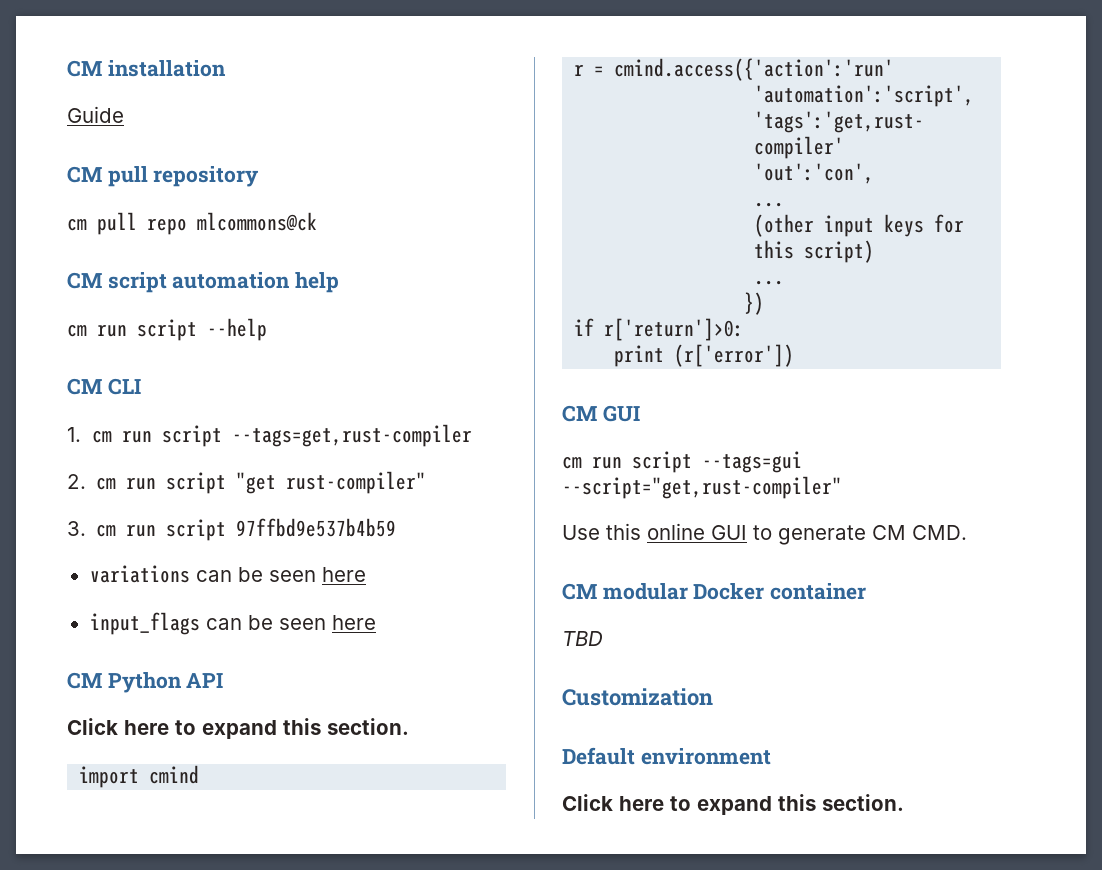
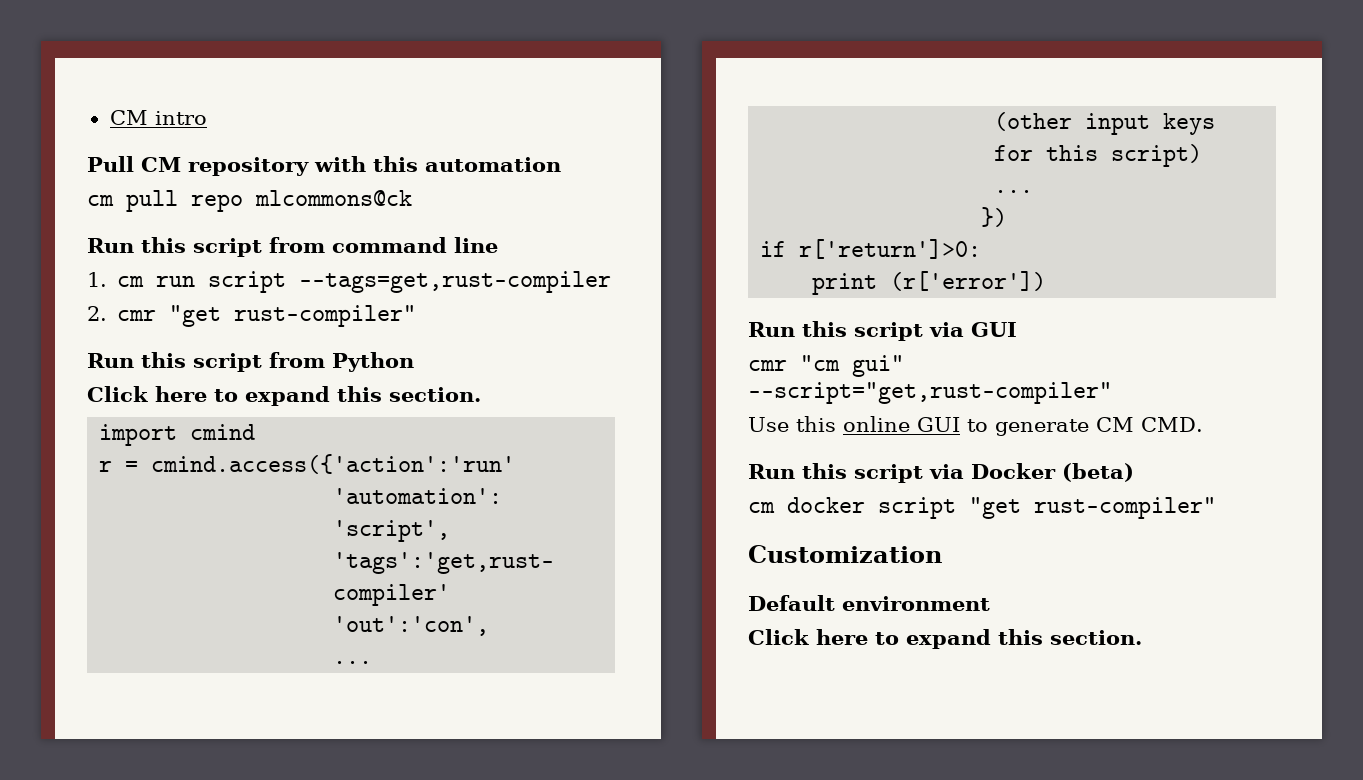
- CM installation
- Guide
- CM pull repository
+ CM intro
+ Pull CM repository with this automation
  cm pull repo mlcommons@ck
- CM script automation help
- cm run script --help
- CM CLI
+ Run this script from command line
- 2. cm run script "get rust-compiler"
- 3. cm run script 97ffbd9e537b4b59
- variations can be seen here
- input_flags can be seen here
- CM Python API
+ 2. cmr "get rust-compiler"
+ Run this script from Python
- CM GUI
- cm run script --tags=gui --script="get,rust-compiler"
+ Run this script via GUI
+ cmr "cm gui" --script="get,rust-compiler"
- CM modular Docker container
- TBD
+ Run this script via Docker (beta)
+ cm docker script "get rust-compiler"

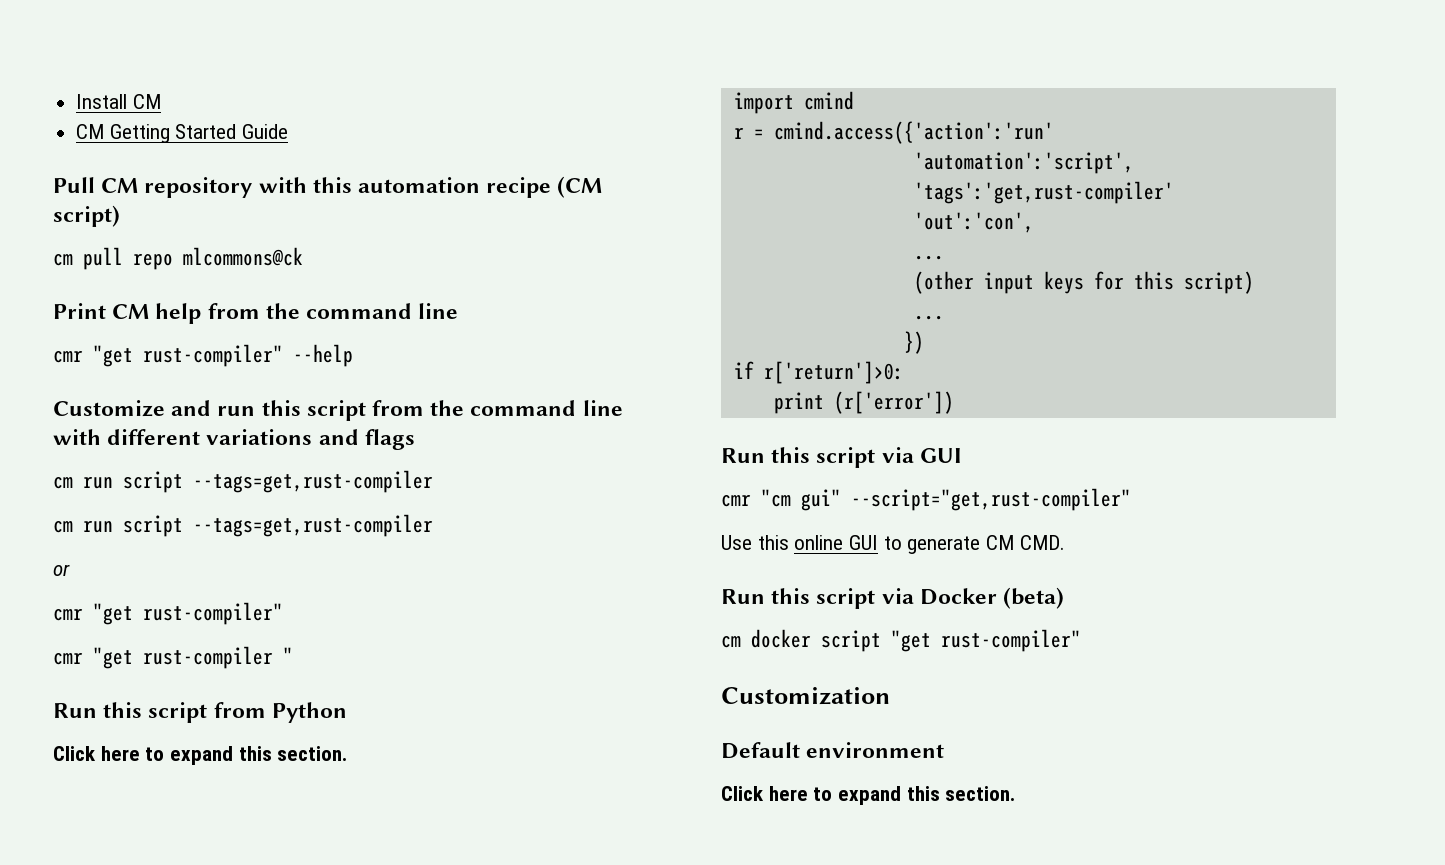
- CM intro
+ Install CM
+ CM Getting Started Guide
- Pull CM repository with this automation
+ Pull CM repository with this automation recipe (CM script)
- Run this script from command line
- 1. cm run script --tags=get,rust-compiler
- 2. cmr "get rust-compiler"
+ Print CM help from the command line
+ cmr "get rust-compiler" --help
+ Customize and run this script from the command line with different variations and flags
+ cm run script --tags=get,rust-compiler
+ cm run script --tags=get,rust-compiler
+ or
+ cmr "get rust-compiler"
+ cmr "get rust-compiler "

